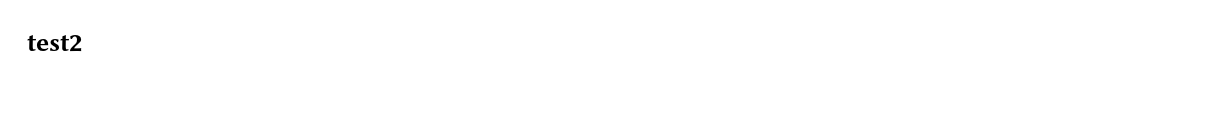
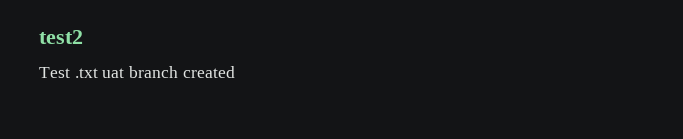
+ Test .txt uat branch created

